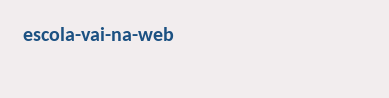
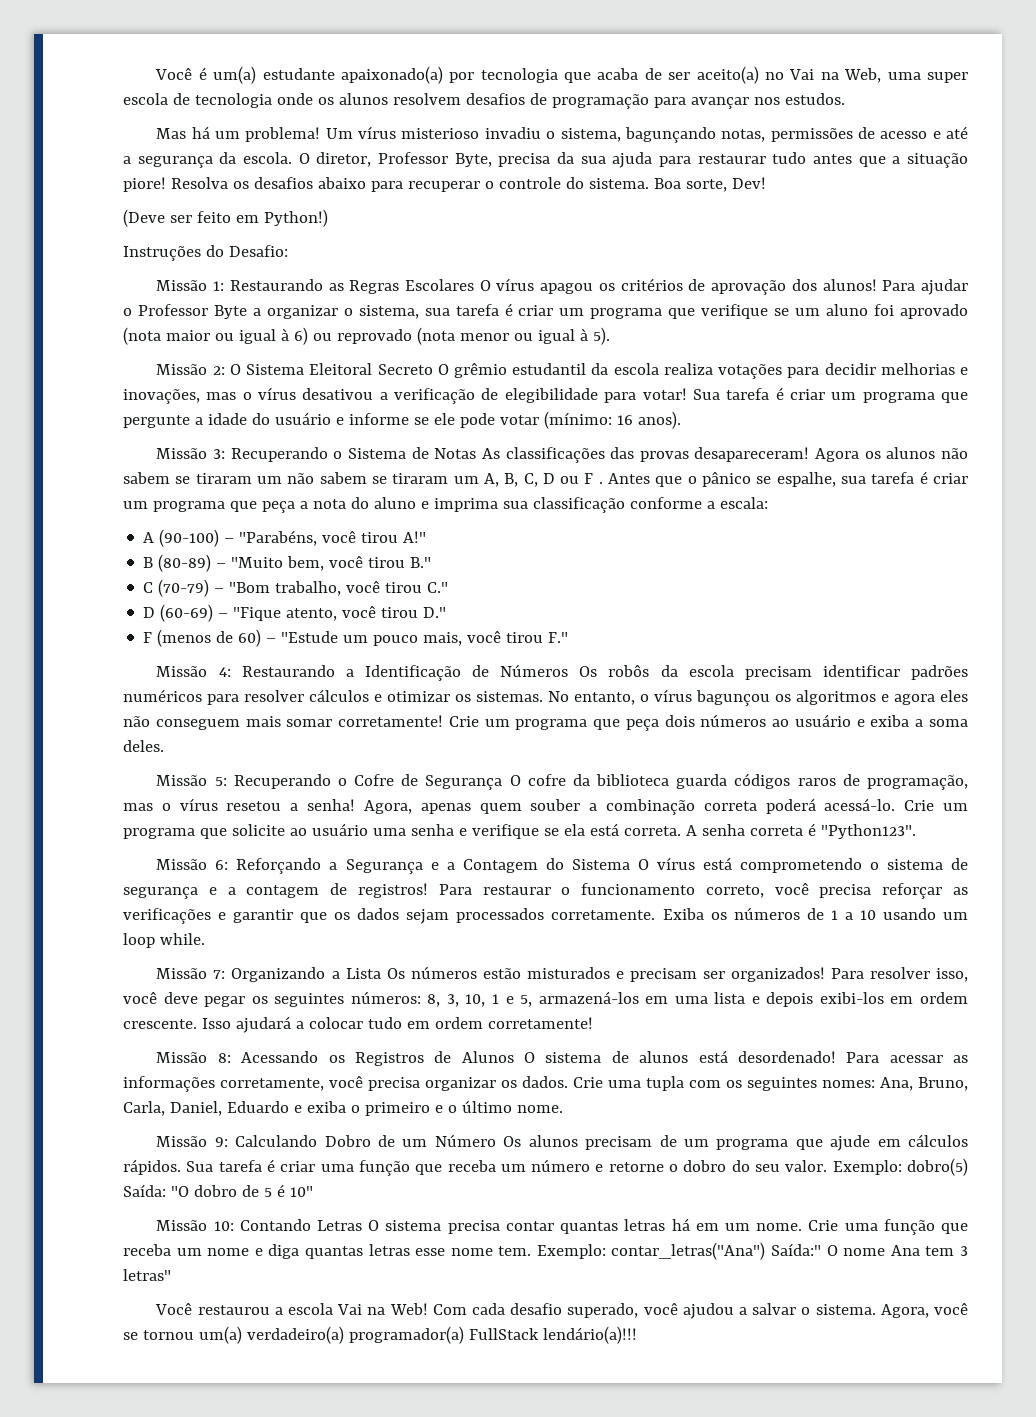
- escola-vai-na-web
+ Você é um(a) estudante apaixonado(a) por tecnologia que acaba de ser aceito(a) no Vai na Web, uma super escola de tecnologia onde os alunos resolvem desafios de programação para avançar nos estudos.
+ Mas há um problema! Um vírus misterioso invadiu o sistema, bagunçando notas, permissões de acesso e até a segurança da escola. O diretor, Professor Byte, precisa da sua ajuda para restaurar tudo antes que a situação piore! Resolva os desafios abaixo para recuperar o controle do sistema. Boa sorte, Dev!
+ (Deve ser feito em Python!)
+ Instruções do Desafio:
+ Missão 1: Restaurando as Regras Escolares O vírus apagou os critérios de aprovação dos alunos! Para ajudar o Professor Byte a organizar o sistema, sua tarefa é criar um programa que verifique se um aluno foi aprovado (nota maior ou igual à 6) ou reprovado (nota menor ou igual à 5).
+ Missão 2: O Sistema Eleitoral Secreto O grêmio estudantil da escola realiza votações para decidir melhorias e inovações, mas o vírus desativou a verificação de elegibilidade para votar! Sua tarefa é criar um programa que pergunte a idade do usuário e informe se ele pode votar (mínimo: 16 anos).
+ Missão 3: Recuperando o Sistema de Notas As classificações das provas desapareceram! Agora os alunos não sabem se tiraram um não sabem se tiraram um A, B, C, D ou F . Antes que o pânico se espalhe, sua tarefa é criar um programa que peça a nota do aluno e imprima sua classificação conforme a escala:
+ A (90-100) – "Parabéns, você tirou A!"
+ B (80-89) – "Muito bem, você tirou B."
+ C (70-79) – "Bom trabalho, você tirou C."
+ D (60-69) – "Fique atento, você tirou D."
+ F (menos de 60) – "Estude um pouco mais, você tirou F."
+ Missão 4: Restaurando a Identificação de Números Os robôs da escola precisam identificar padrões numéricos para resolver cálculos e otimizar os sistemas. No entanto, o vírus bagunçou os algoritmos e agora eles não conseguem mais somar corretamente! Crie um programa que peça dois números ao usuário e exiba a soma deles.
+ Missão 5: Recuperando o Cofre de Segurança O cofre da biblioteca guarda códigos raros de programação, mas o vírus resetou a senha! Agora, apenas quem souber a combinação correta poderá acessá-lo. Crie um programa que solicite ao usuário uma senha e verifique se ela está correta. A senha correta é "Python123".
+ Missão 6: Reforçando a Segurança e a Contagem do Sistema O vírus está comprometendo o sistema de segurança e a contagem de registros! Para restaurar o funcionamento correto, você precisa reforçar as verificações e garantir que os dados sejam processados corretamente. Exiba os números de 1 a 10 usando um loop while.
+ Missão 7: Organizando a Lista Os números estão misturados e precisam ser organizados! Para resolver isso, você deve pegar os seguintes números: 8, 3, 10, 1 e 5, armazená-los em uma lista e depois exibi-los em ordem crescente. Isso ajudará a colocar tudo em ordem corretamente!
+ Missão 8: Acessando os Registros de Alunos O sistema de alunos está desordenado! Para acessar as informações corretamente, você precisa organizar os dados. Crie uma tupla com os seguintes nomes: Ana, Bruno, Carla, Daniel, Eduardo e exiba o primeiro e o último nome.
+ Missão 9: Calculando Dobro de um Número Os alunos precisam de um programa que ajude em cálculos rápidos. Sua tarefa é criar uma função que receba um número e retorne o dobro do seu valor. Exemplo: dobro(5) Saída: "O dobro de 5 é 10"
+ Missão 10: Contando Letras O sistema precisa contar quantas letras há em um nome. Crie uma função que receba um nome e diga quantas letras esse nome tem. Exemplo: contar_letras("Ana") Saída:" O nome Ana tem 3 letras"
+ Você restaurou a escola Vai na Web! Com cada desafio superado, você ajudou a salvar o sistema. Agora, você se tornou um(a) verdadeiro(a) programador(a) FullStack lendário(a)!!!

